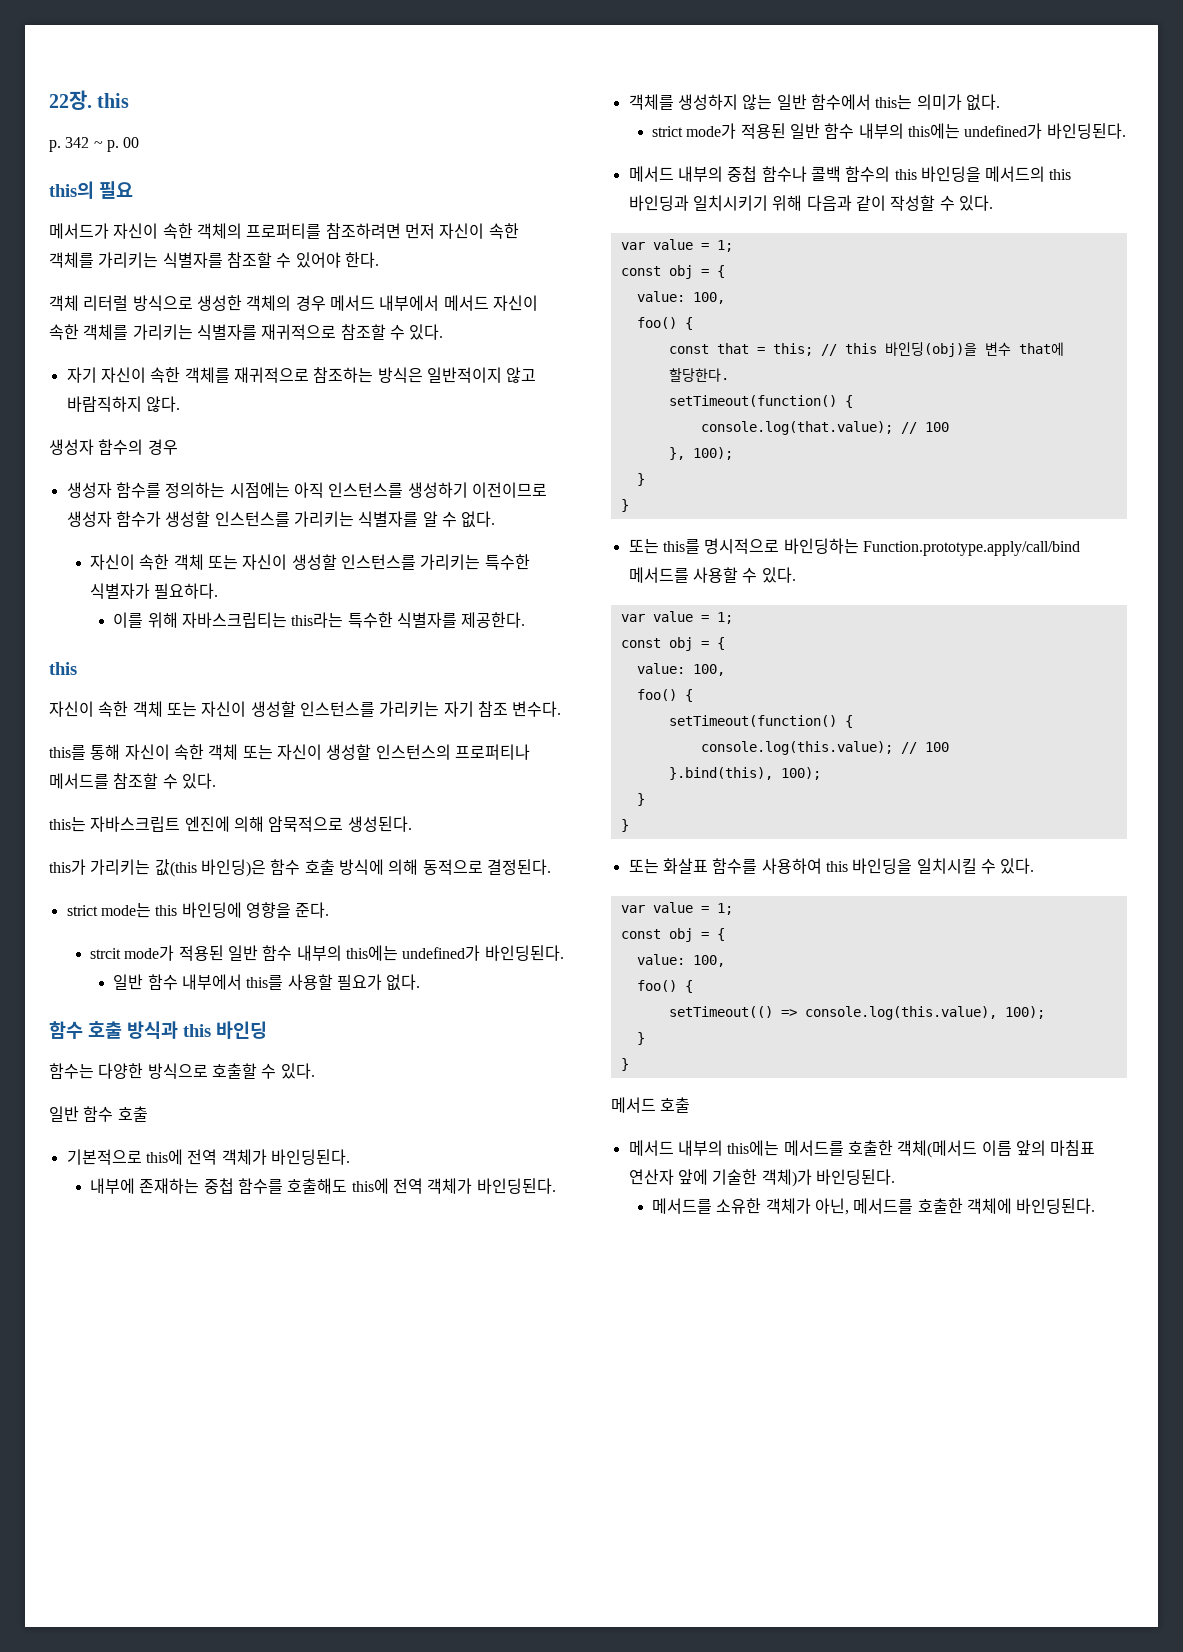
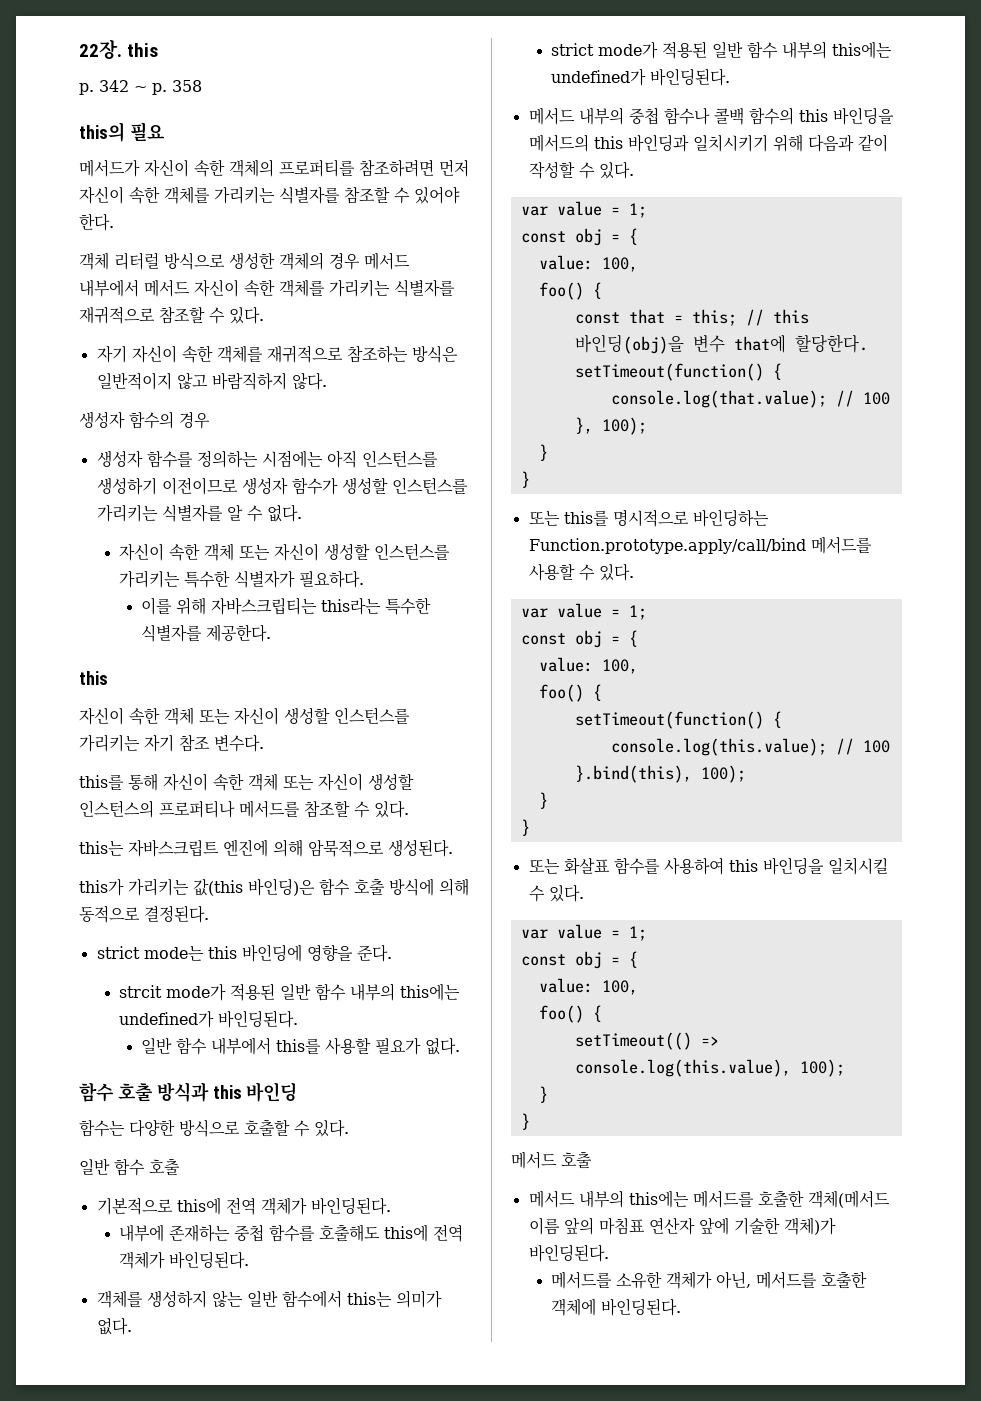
- p. 342 ~ p. 00
+ p. 342 ~ p. 358

